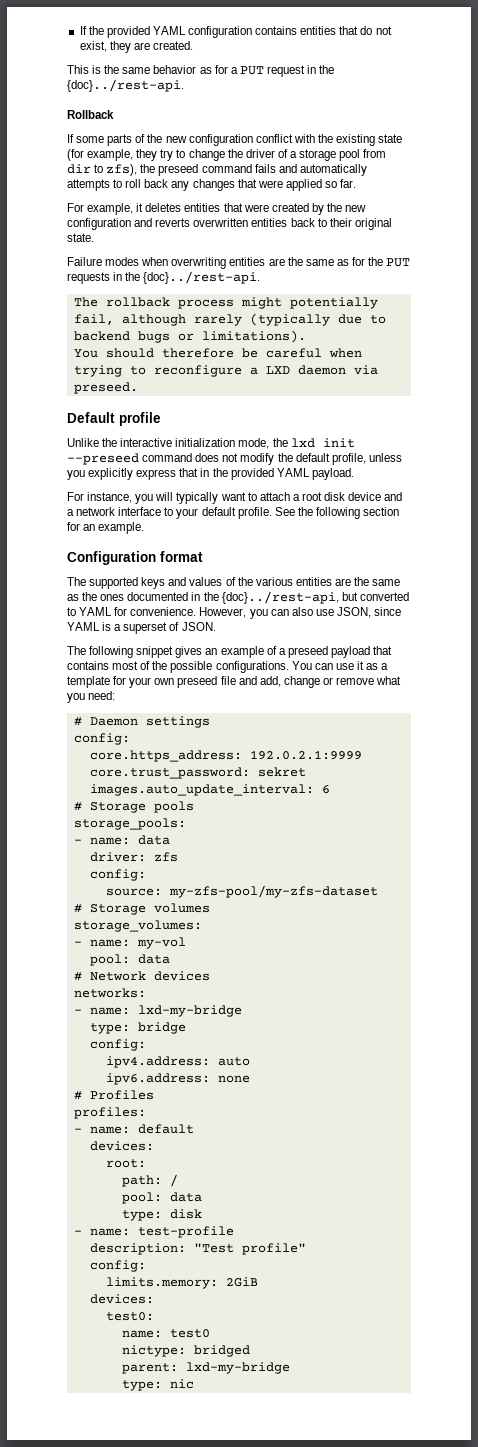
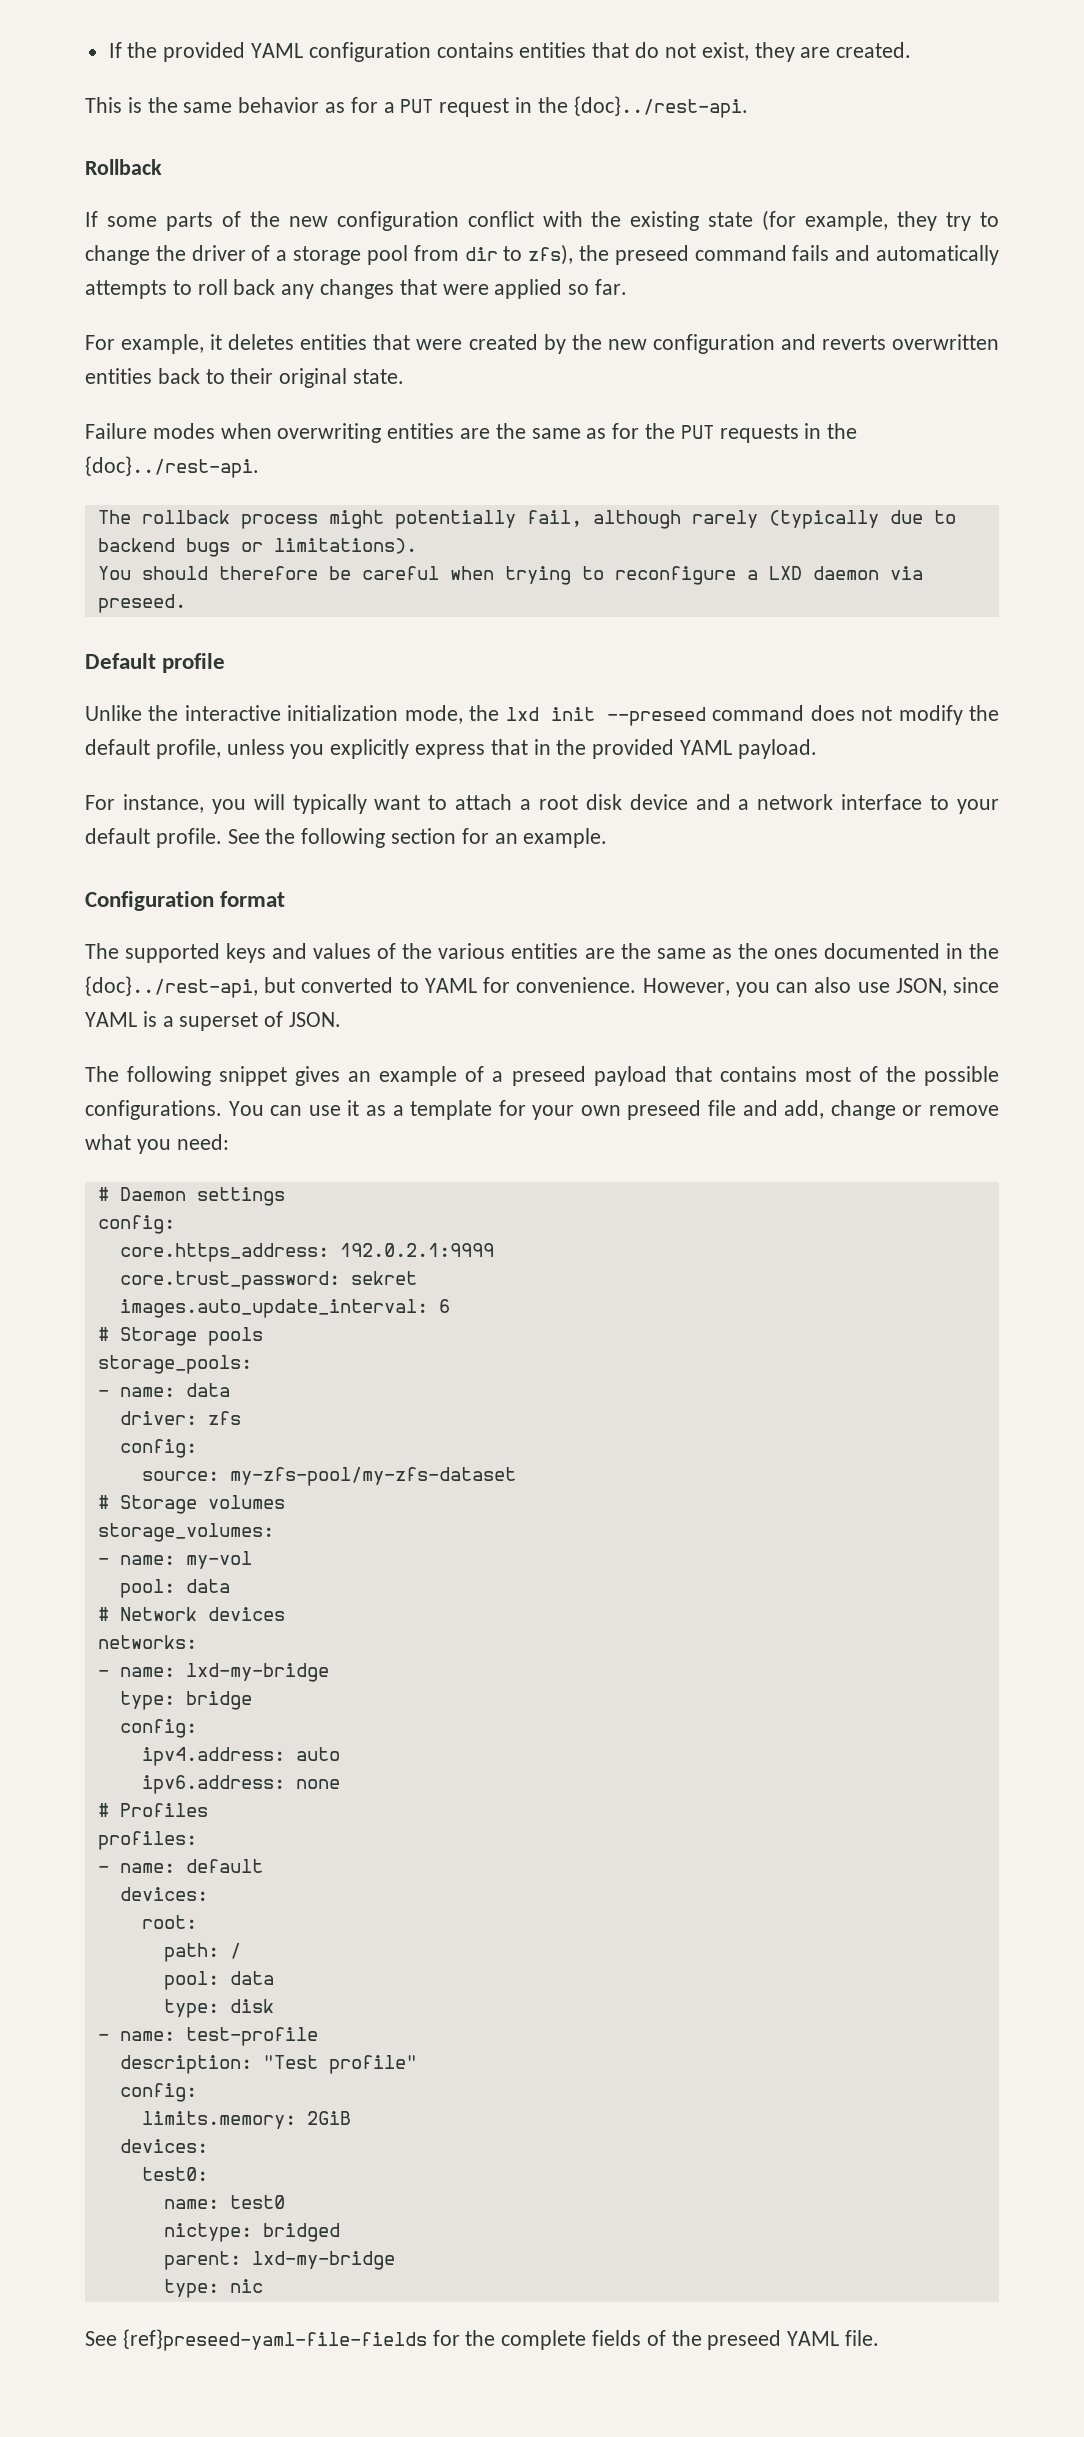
+ See {ref}preseed-yaml-file-fields for the complete fields of the preseed YAML file.

